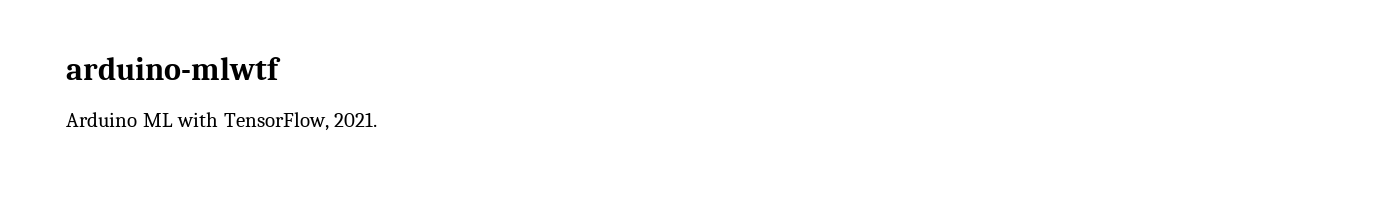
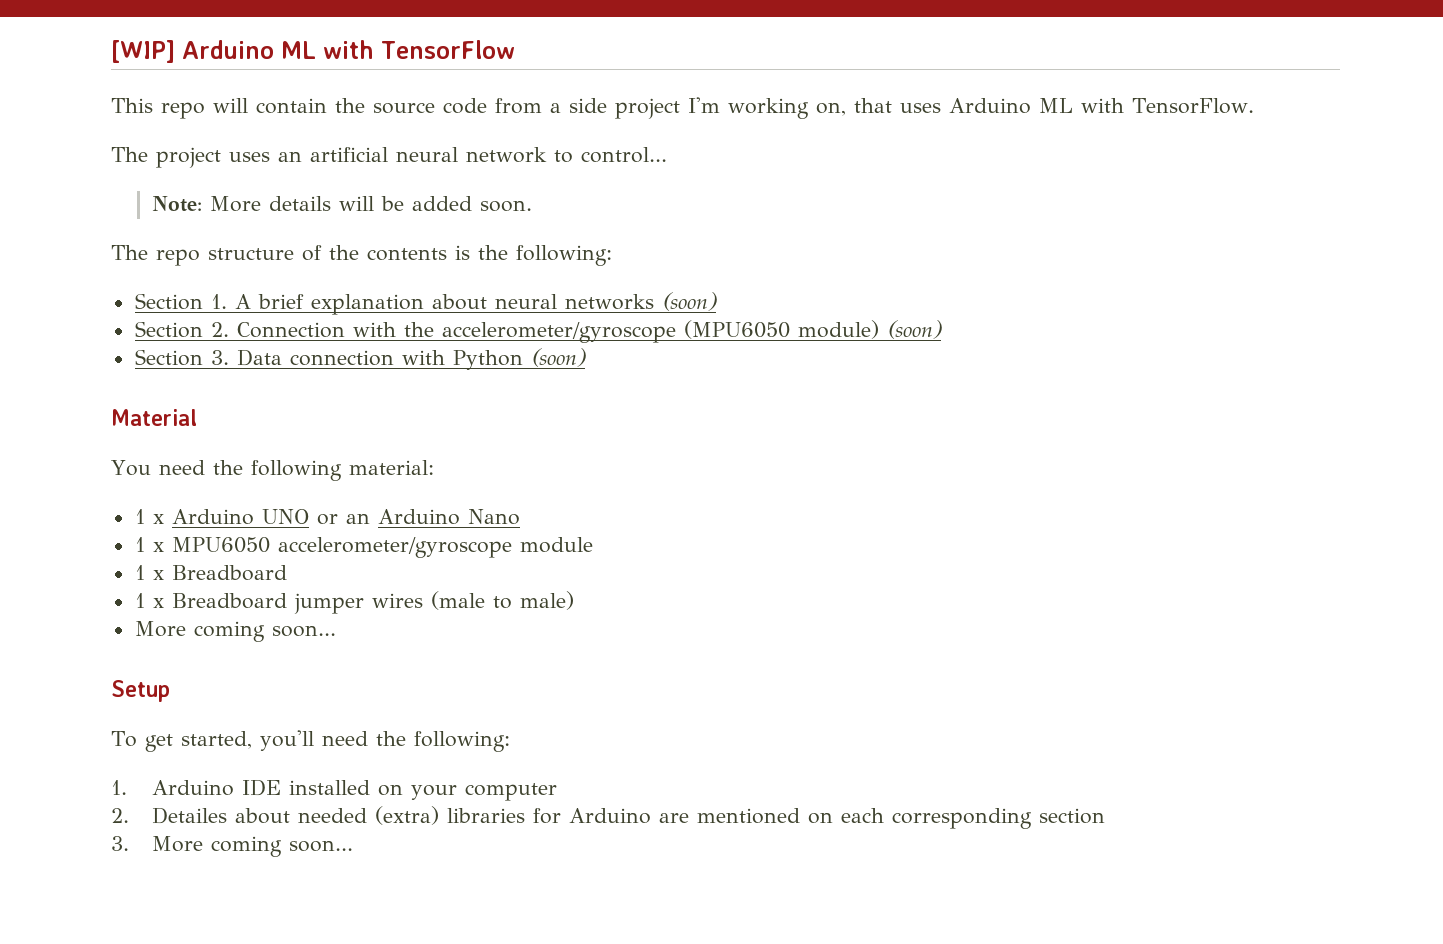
- arduino-mlwtf
- Arduino ML with TensorFlow, 2021.
+ [WIP] Arduino ML with TensorFlow
+ This repo will contain the source code from a side project I'm working on, that uses Arduino ML with TensorFlow.
+ The project uses an artificial neural network to control...
+ Note: More details will be added soon.
+ The repo structure of the contents is the following:
+ Section 1. A brief explanation about neural networks (soon)
+ Section 2. Connection with the accelerometer/gyroscope (MPU6050 module) (soon)
+ Section 3. Data connection with Python (soon)
+ Material
+ You need the following material:
+ 1 x Arduino UNO or an Arduino Nano
+ 1 x MPU6050 accelerometer/gyroscope module
+ 1 x Breadboard
+ 1 x Breadboard jumper wires (male to male)
+ More coming soon...
+ Setup
+ To get started, you'll need the following:
+ 1. Arduino IDE installed on your computer
+ 2. Detailes about needed (extra) libraries for Arduino are mentioned on each corresponding section
+ 3. More coming soon...

